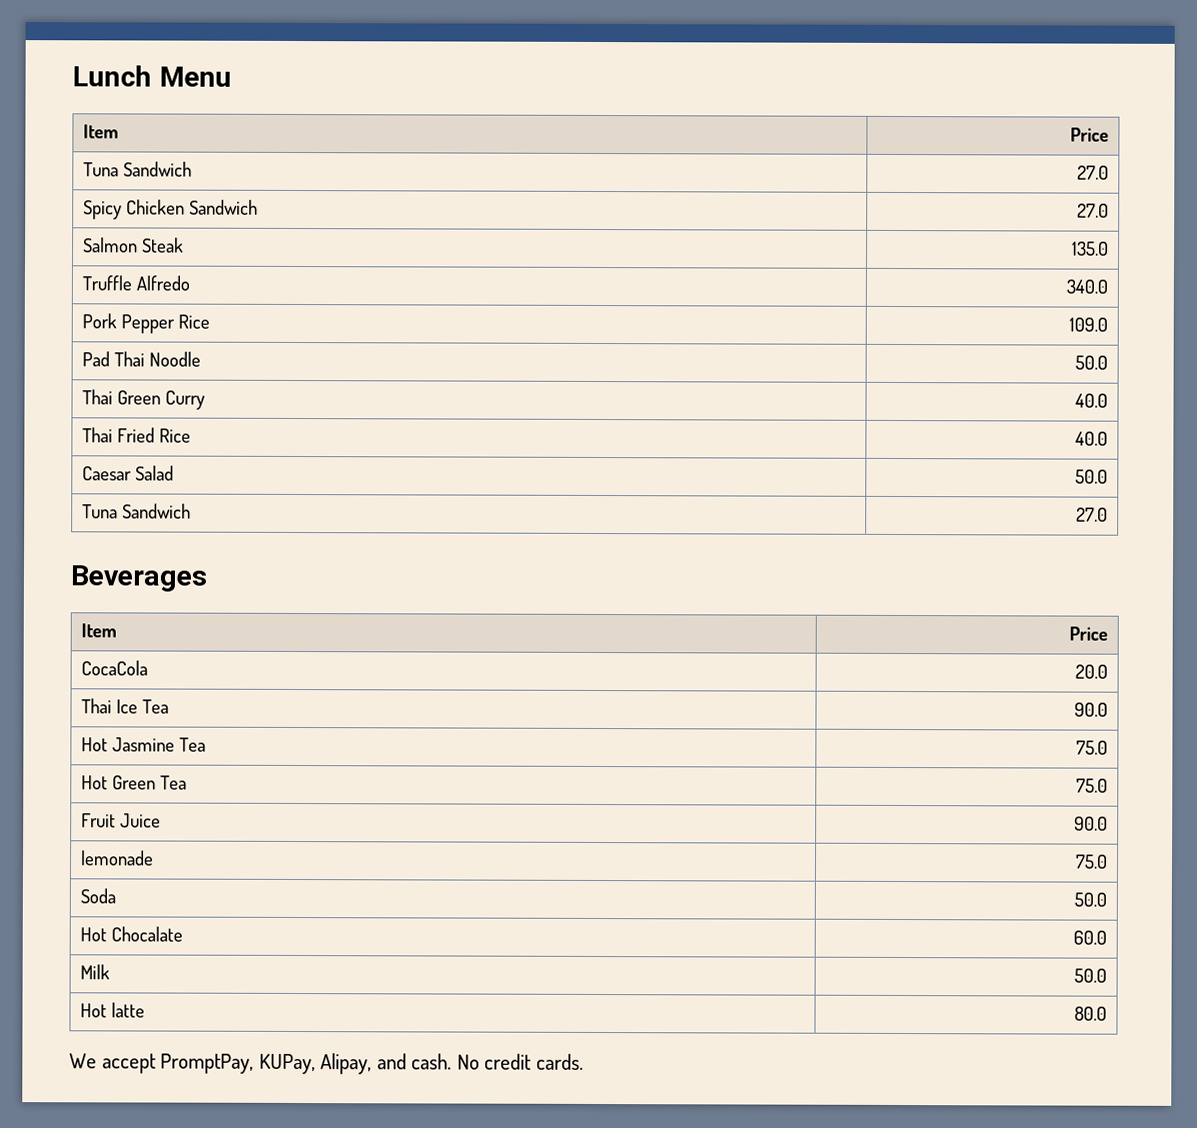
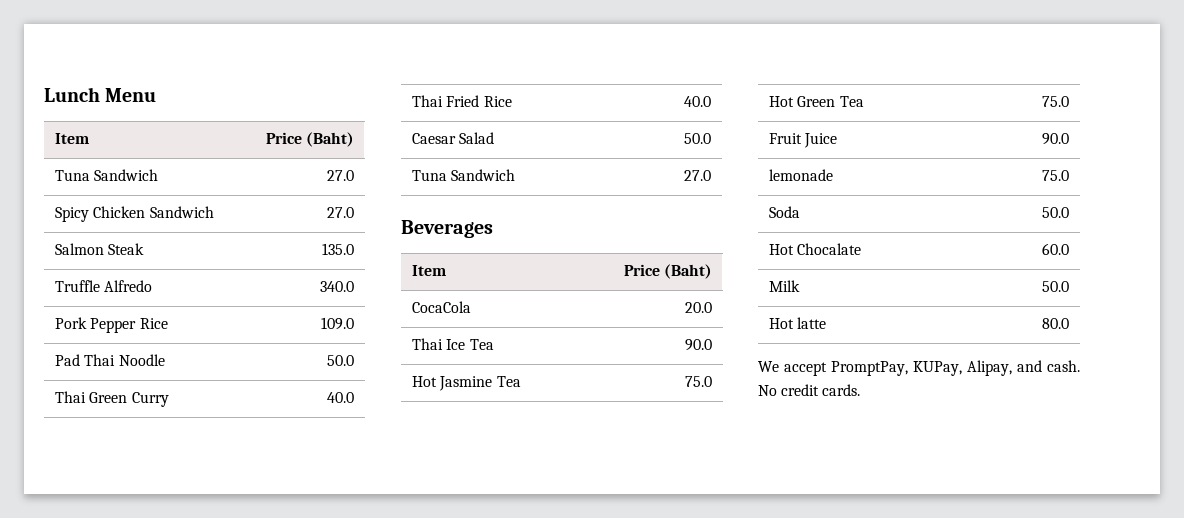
  Lunch Menu
- Item | Price
+ Item | Price (Baht)
  Beverages
- Item | Price
+ Item | Price (Baht)

